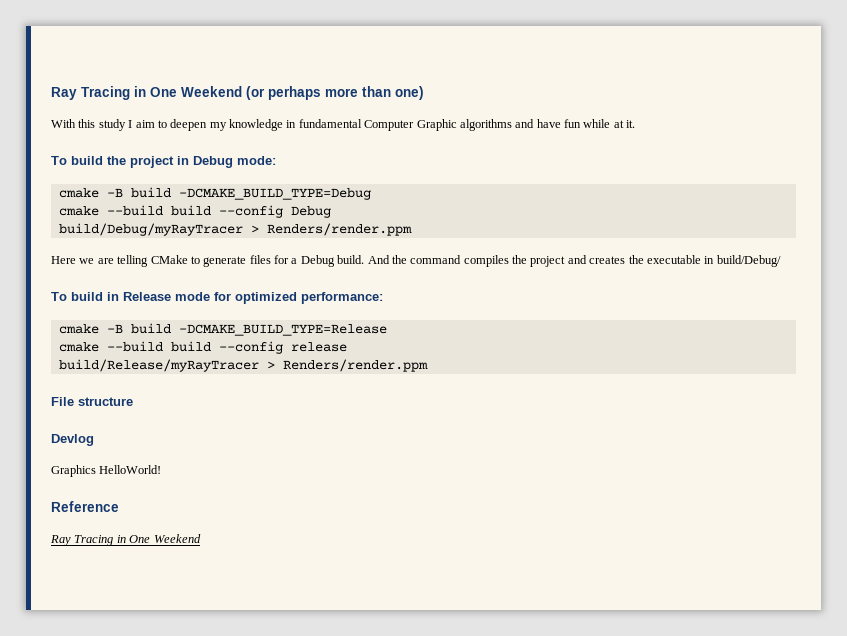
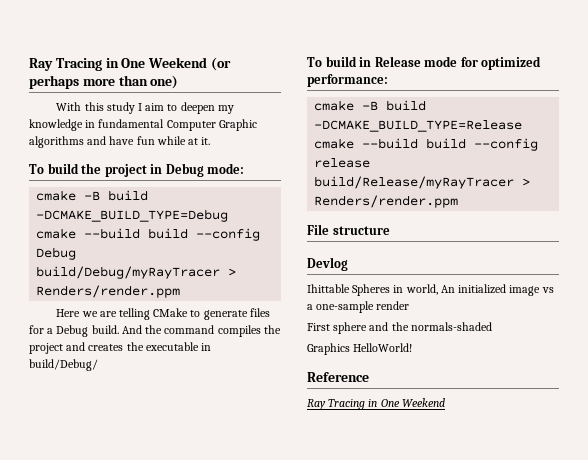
+ Ihittable Spheres in world, An initialized image vs a one-sample render
+ First sphere and the normals-shaded

